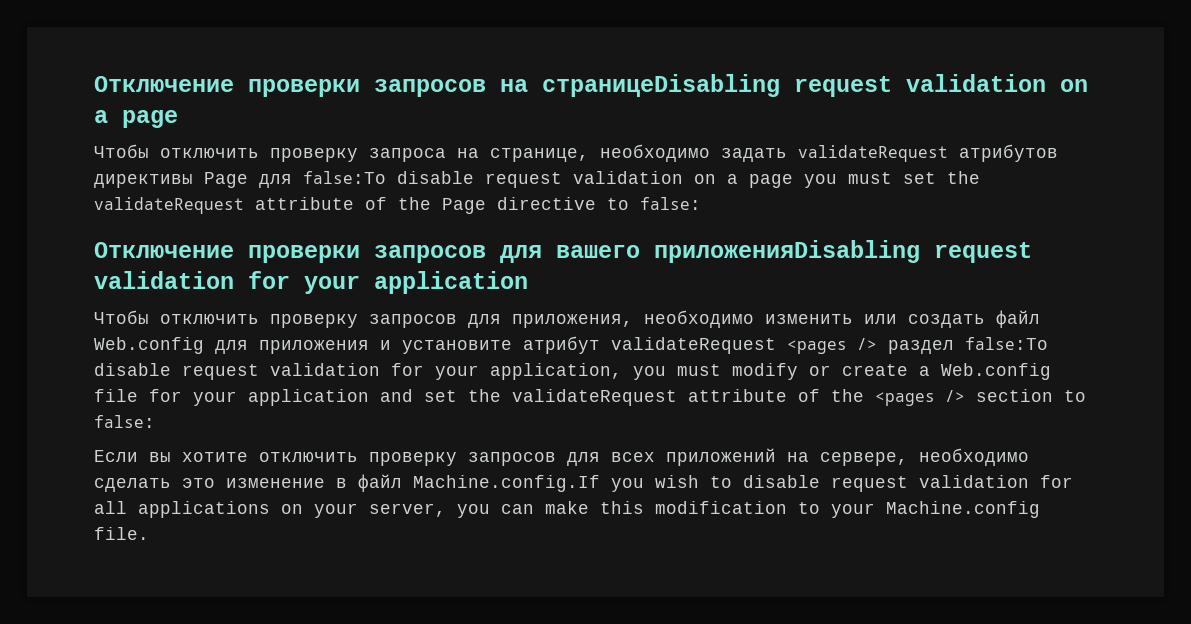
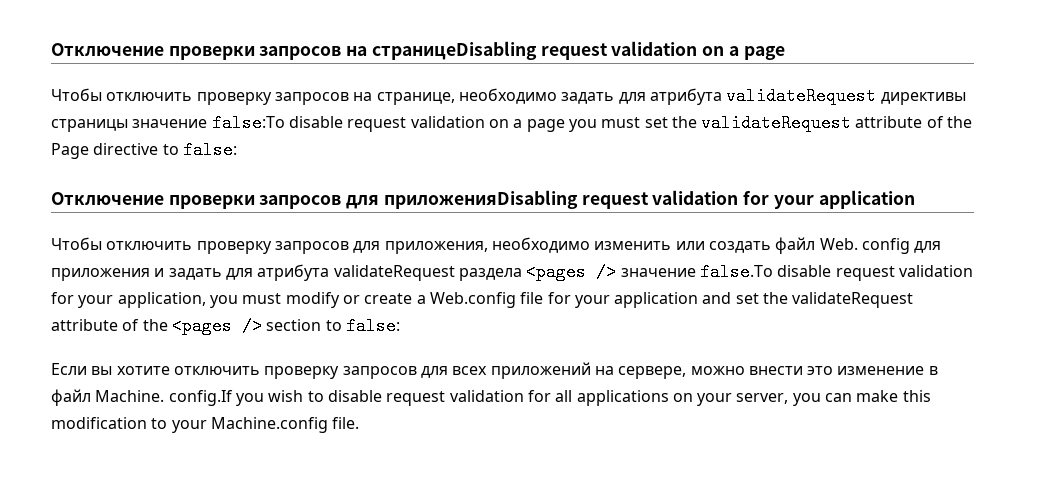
- Чтобы отключить проверку запроса на странице, необходимо задать validateRequest атрибутов директивы Page для false:To disable request validation on a page you must set the validateRequest attribute of the Page directive to false:
+ Чтобы отключить проверку запросов на странице, необходимо задать для атрибута validateRequest директивы страницы значение false:To disable request validation on a page you must set the validateRequest attribute of the Page directive to false:
- Отключение проверки запросов для вашего приложенияDisabling request validation for your application
+ Отключение проверки запросов для приложенияDisabling request validation for your application
- Чтобы отключить проверку запросов для приложения, необходимо изменить или создать файл Web.config для приложения и установите атрибут validateRequest <pages /> раздел false:To disable request validation for your application, you must modify or create a Web.config file for your application and set the validateRequest attribute of the <pages /> section to false:
+ Чтобы отключить проверку запросов для приложения, необходимо изменить или создать файл Web. config для приложения и задать для атрибута validateRequest раздела <pages /> значение false.To disable request validation for your application, you must modify or create a Web.config file for your application and set the validateRequest attribute of the <pages /> section to false:
- Если вы хотите отключить проверку запросов для всех приложений на сервере, необходимо сделать это изменение в файл Machine.config.If you wish to disable request validation for all applications on your server, you can make this modification to your Machine.config file.
+ Если вы хотите отключить проверку запросов для всех приложений на сервере, можно внести это изменение в файл Machine. config.If you wish to disable request validation for all applications on your server, you can make this modification to your Machine.config file.

